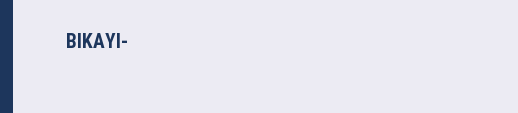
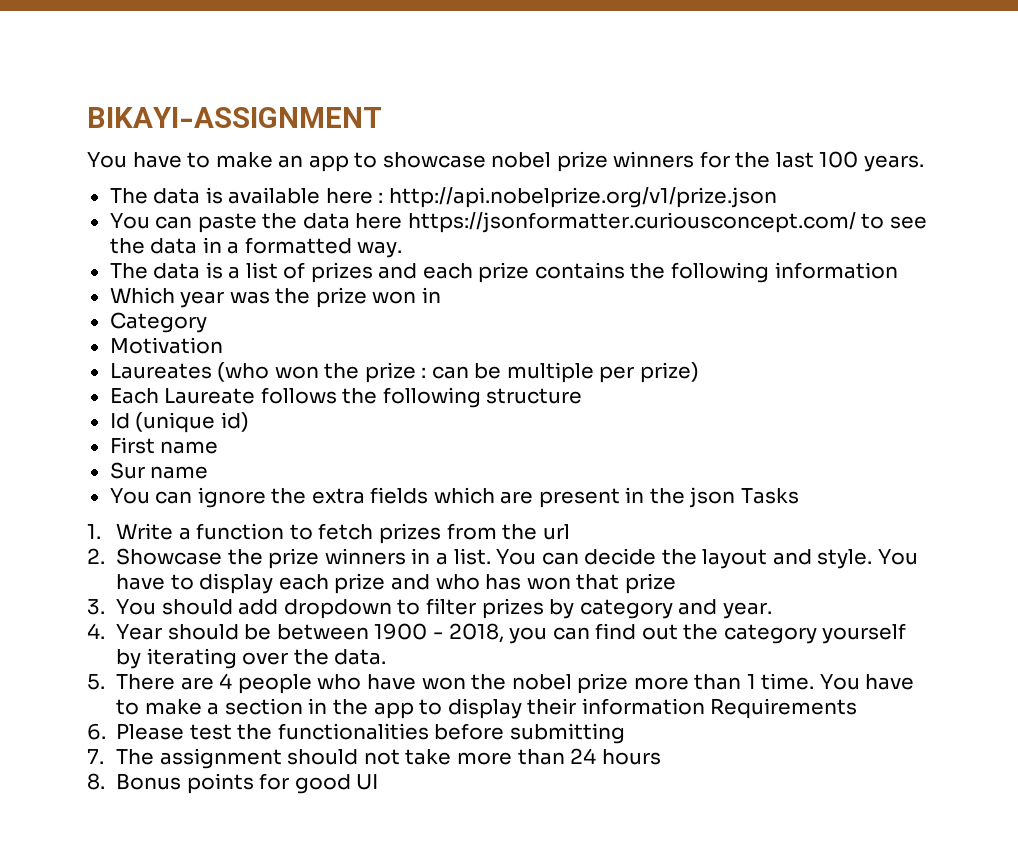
- BIKAYI-
+ BIKAYI-ASSIGNMENT
+ You have to make an app to showcase nobel prize winners for the last 100 years.
+ The data is available here : http://api.nobelprize.org/v1/prize.json
+ You can paste the data here https://jsonformatter.curiousconcept.com/ to see the data in a formatted way.
+ The data is a list of prizes and each prize contains the following information
+ Which year was the prize won in
+ Category
+ Motivation
+ Laureates (who won the prize : can be multiple per prize)
+ Each Laureate follows the following structure
+ Id (unique id)
+ First name
+ Sur name
+ You can ignore the extra fields which are present in the json Tasks
+ 1. Write a function to fetch prizes from the url
+ 2. Showcase the prize winners in a list. You can decide the layout and style. You have to display each prize and who has won that prize
+ 3. You should add dropdown to filter prizes by category and year.
+ 4. Year should be between 1900 - 2018, you can find out the category yourself by iterating over the data.
+ 5. There are 4 people who have won the nobel prize more than 1 time. You have to make a section in the app to display their information Requirements
+ 6. Please test the functionalities before submitting
+ 7. The assignment should not take more than 24 hours
+ 8. Bonus points for good UI

